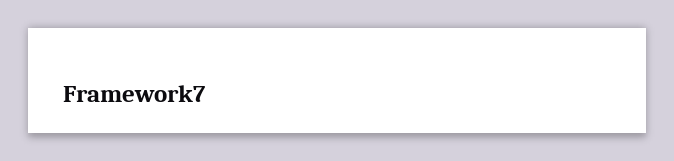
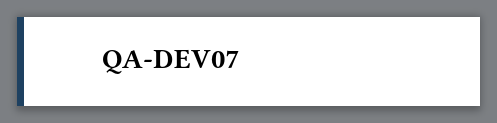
- Framework7
+ QA-DEV07

